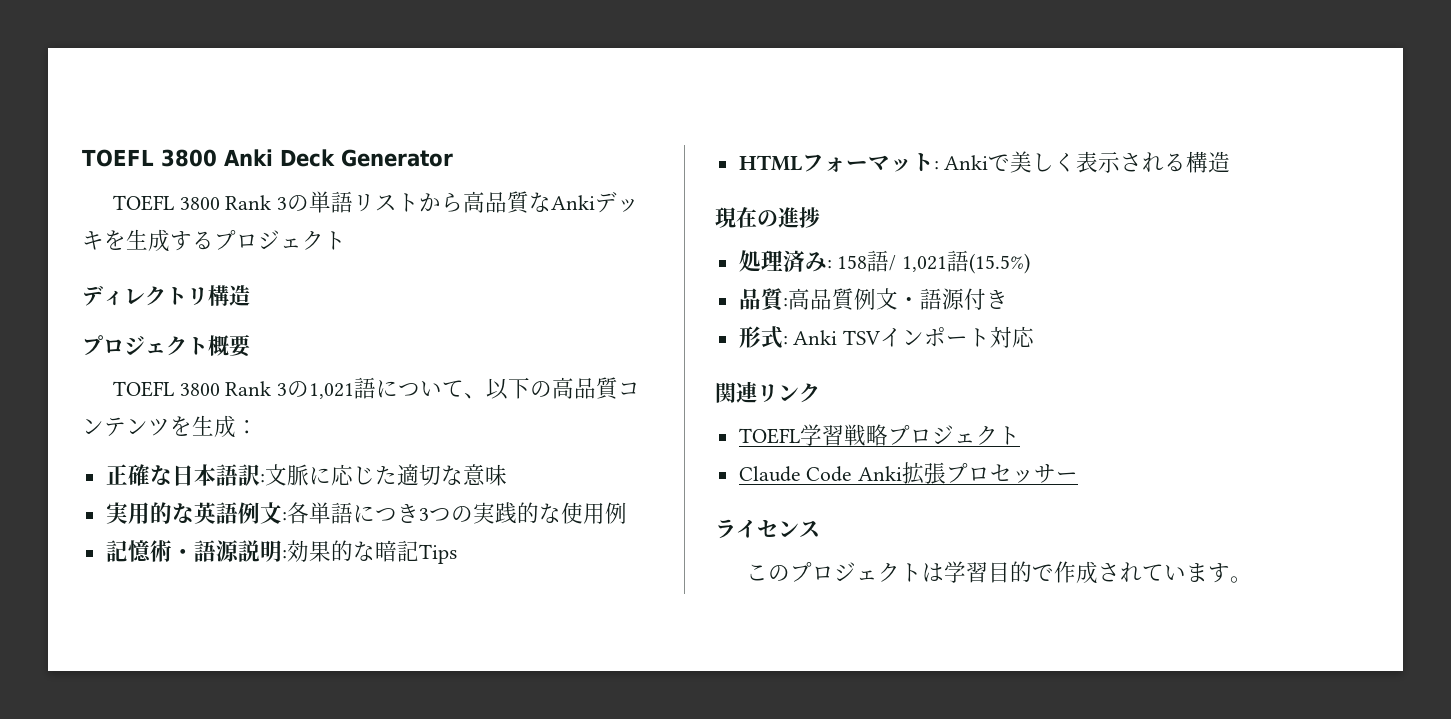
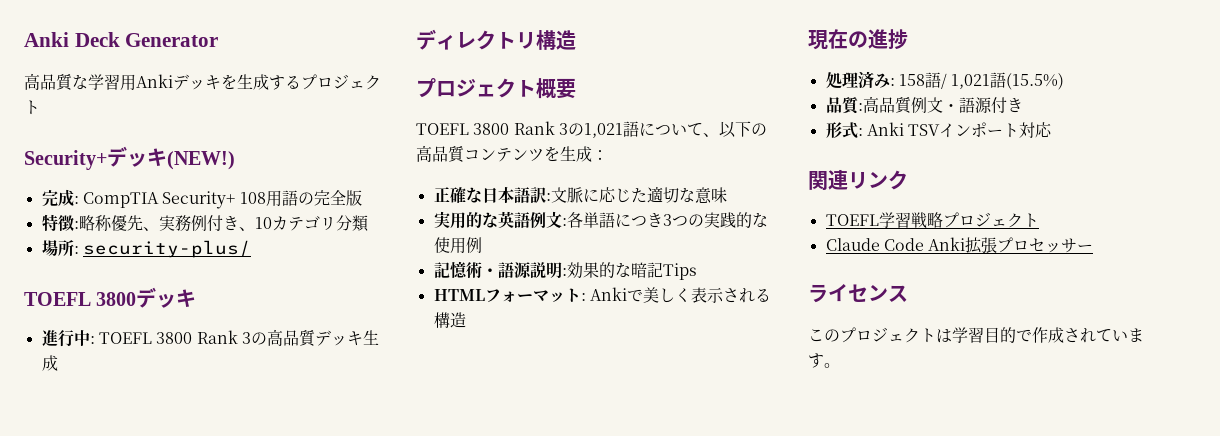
- TOEFL 3800 Anki Deck Generator
+ Anki Deck Generator
- TOEFL 3800 Rank 3の単語リストから高品質なAnkiデッキを生成するプロジェクト
+ 高品質な学習用Ankiデッキを生成するプロジェクト
+ Security+デッキ(NEW!)
+ 完成: CompTIA Security+ 108用語の完全版
+ 特徴:略称優先、実務例付き、10カテゴリ分類
+ 場所: security-plus/
+ TOEFL 3800デッキ
+ 進行中: TOEFL 3800 Rank 3の高品質デッキ生成

